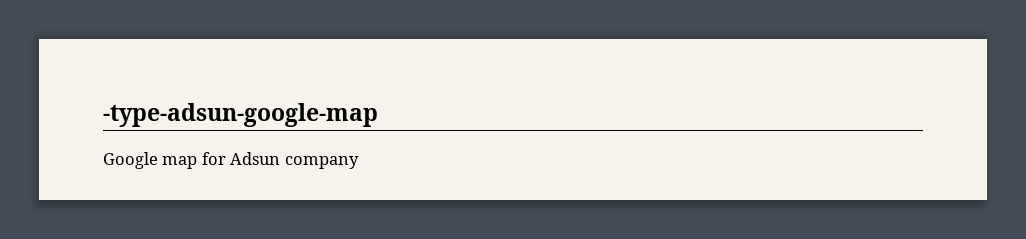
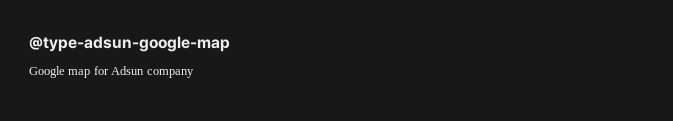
- -type-adsun-google-map
+ @type-adsun-google-map

